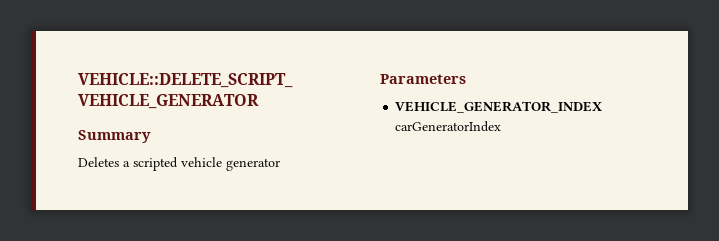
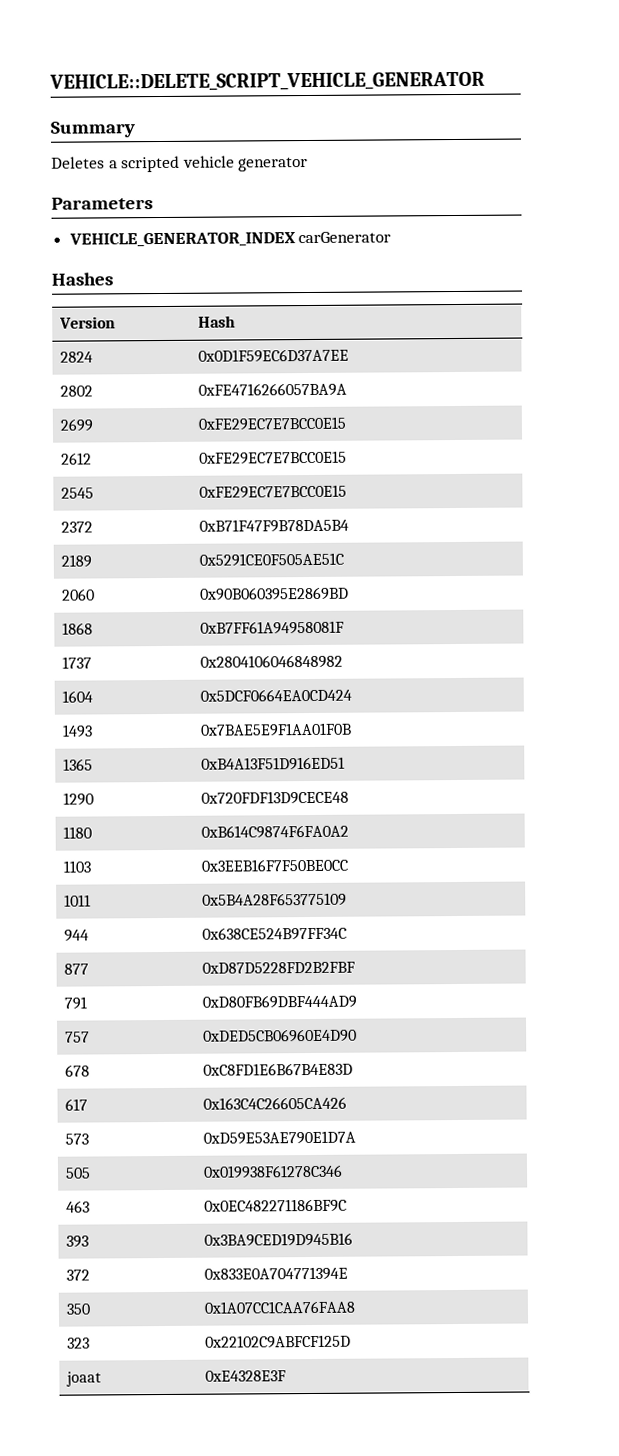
- VEHICLE_GENERATOR_INDEX carGeneratorIndex
+ VEHICLE_GENERATOR_INDEX carGenerator
+ Hashes
+ Version | Hash
+ 2824 | 0x0D1F59EC6D37A7EE
+ 2802 | 0xFE4716266057BA9A
+ 2699 | 0xFE29EC7E7BCC0E15
+ 2612 | 0xFE29EC7E7BCC0E15
+ 2545 | 0xFE29EC7E7BCC0E15
+ 2372 | 0xB71F47F9B78DA5B4
+ 2189 | 0x5291CE0F505AE51C
+ 2060 | 0x90B060395E2869BD
+ 1868 | 0xB7FF61A94958081F
+ 1737 | 0x2804106046848982
+ 1604 | 0x5DCF0664EA0CD424
+ 1493 | 0x7BAE5E9F1AA01F0B
+ 1365 | 0xB4A13F51D916ED51
+ 1290 | 0x720FDF13D9CECE48
+ 1180 | 0xB614C9874F6FA0A2
+ 1103 | 0x3EEB16F7F50BE0CC
+ 1011 | 0x5B4A28F653775109
+ 944 | 0x638CE524B97FF34C
+ 877 | 0xD87D5228FD2B2FBF
+ 791 | 0xD80FB69DBF444AD9
+ 757 | 0xDED5CB06960E4D90
+ 678 | 0xC8FD1E6B67B4E83D
+ 617 | 0x163C4C26605CA426
+ 573 | 0xD59E53AE790E1D7A
+ 505 | 0x019938F61278C346
+ 463 | 0x0EC482271186BF9C
+ 393 | 0x3BA9CED19D945B16
+ 372 | 0x833E0A704771394E
+ 350 | 0x1A07CC1CAA76FAA8
+ 323 | 0x22102C9ABFCF125D
+ joaat | 0xE4328E3F

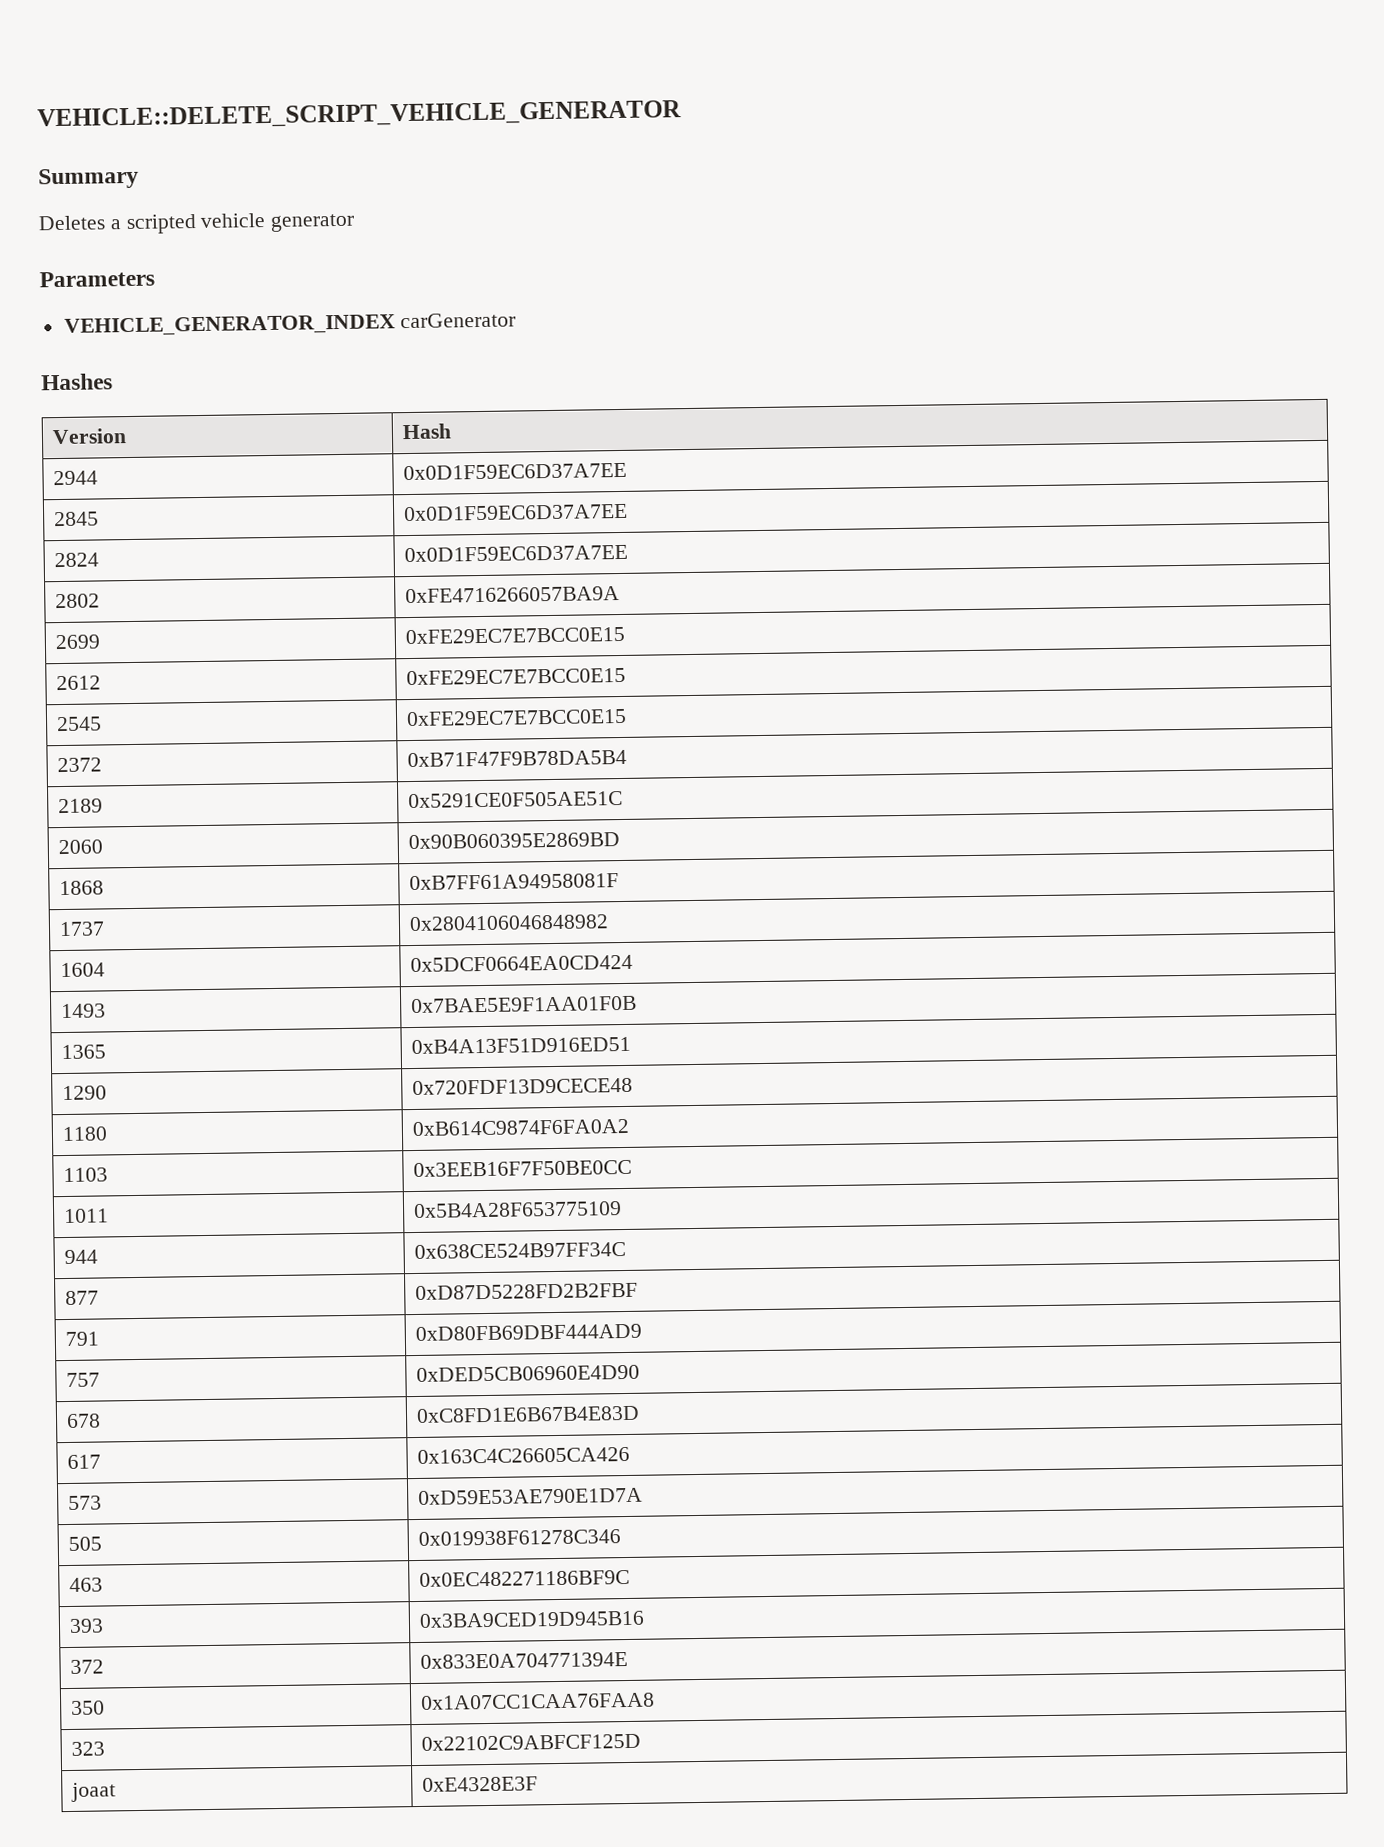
+ 2944 | 0x0D1F59EC6D37A7EE
+ 2845 | 0x0D1F59EC6D37A7EE

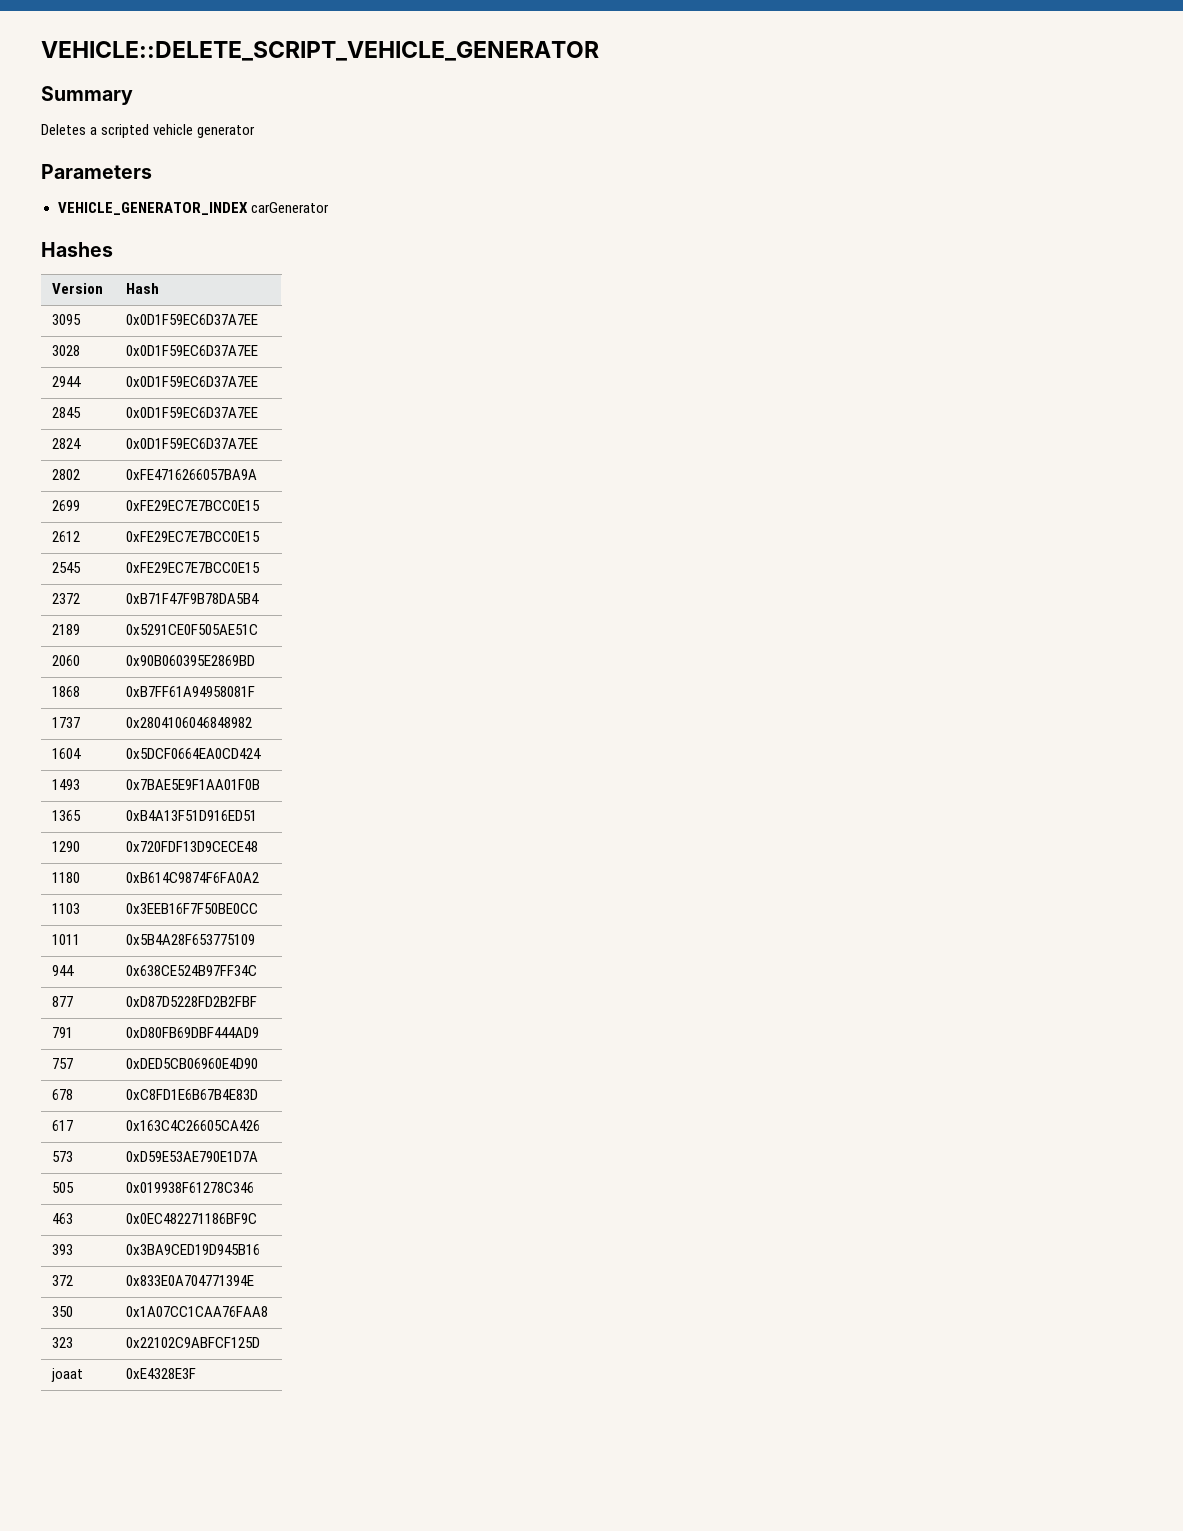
+ 3095 | 0x0D1F59EC6D37A7EE
+ 3028 | 0x0D1F59EC6D37A7EE

